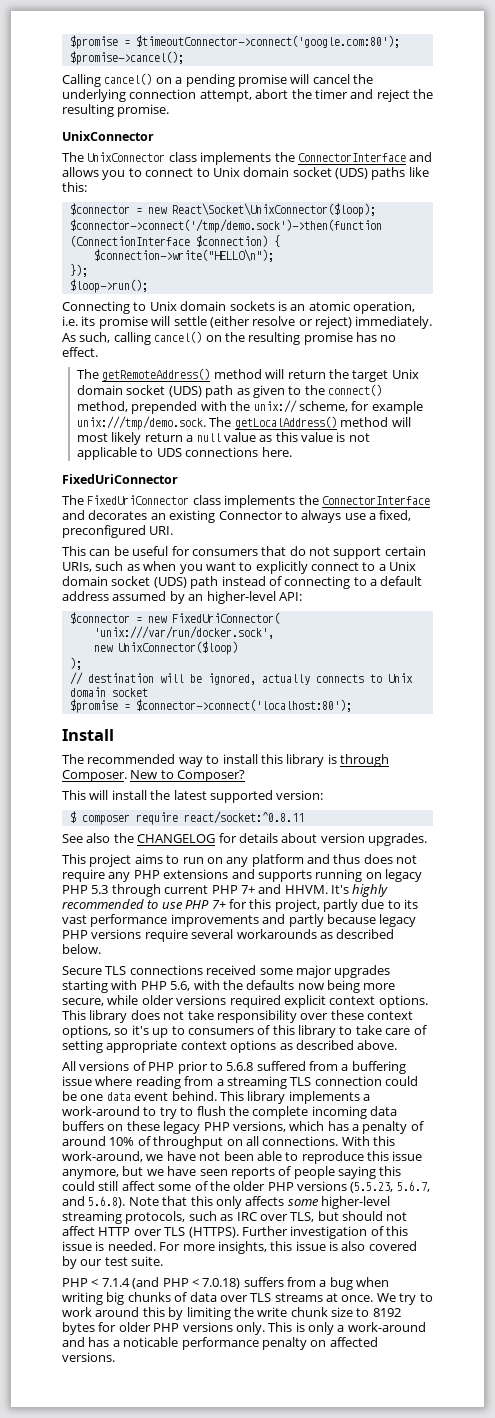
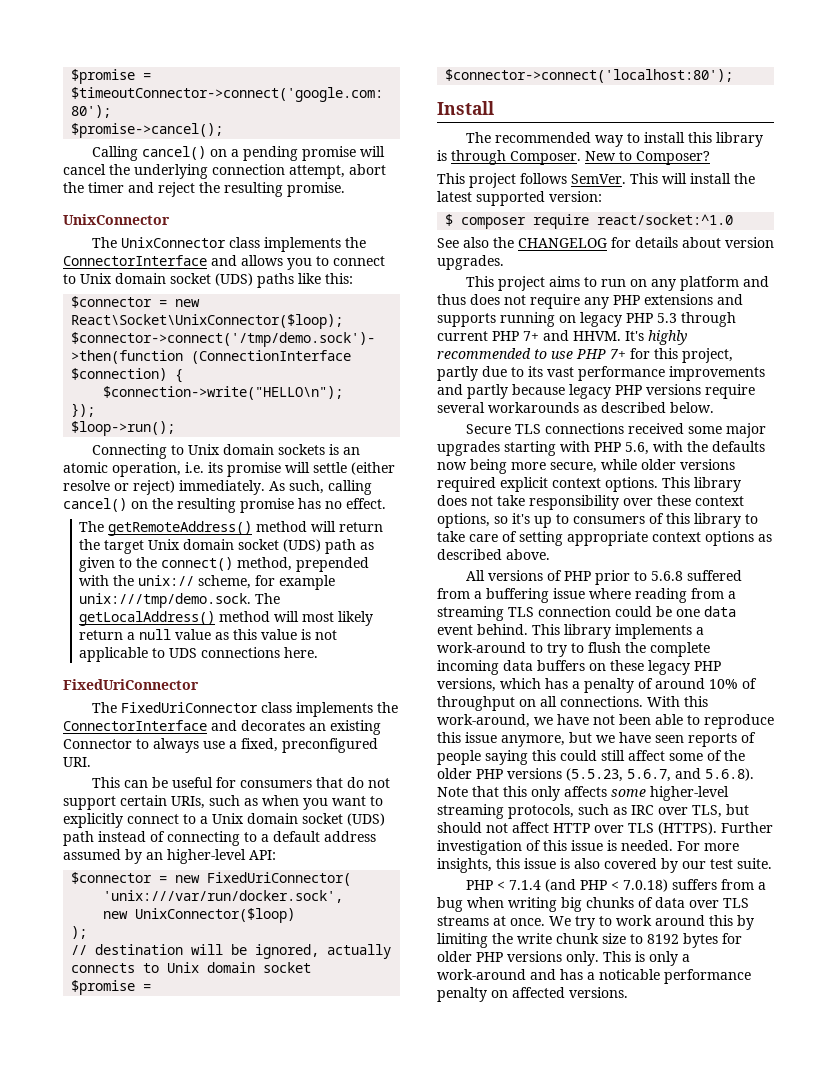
- This will install the latest supported version:
+ This project follows SemVer. This will install the latest supported version:
- $ composer require react/socket:^0.8.11
+ $ composer require react/socket:^1.0

